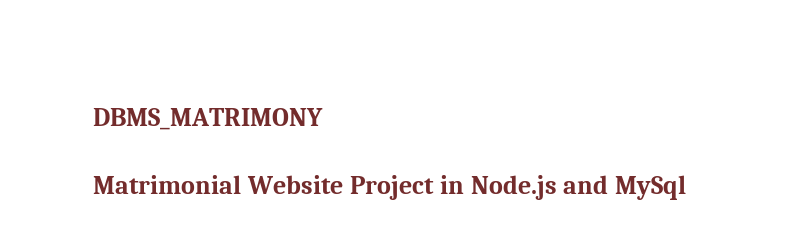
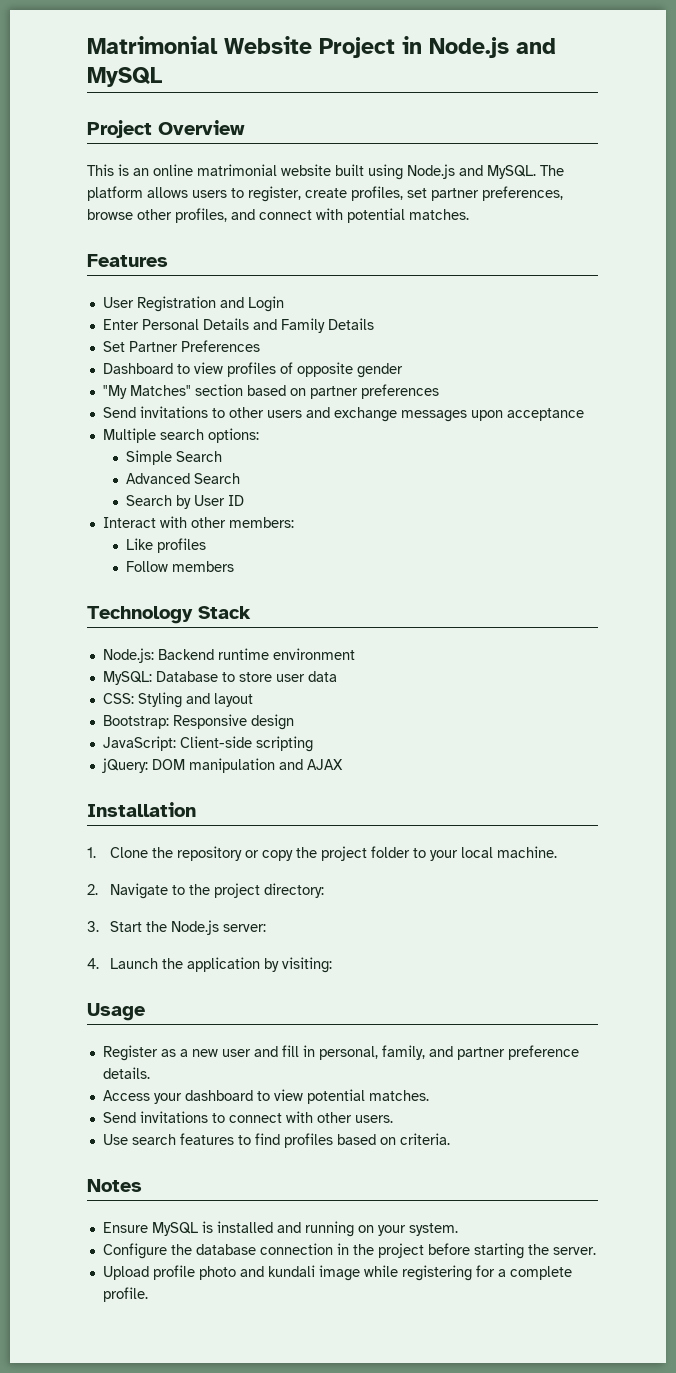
- DBMS_MATRIMONY
- Matrimonial Website Project in Node.js and MySql
+ Matrimonial Website Project in Node.js and MySQL
+ Project Overview
+ This is an online matrimonial website built using Node.js and MySQL. The platform allows users to register, create profiles, set partner preferences, browse other profiles, and connect with potential matches.
+ Features
+ User Registration and Login
+ Enter Personal Details and Family Details
+ Set Partner Preferences
+ Dashboard to view profiles of opposite gender
+ "My Matches" section based on partner preferences
+ Send invitations to other users and exchange messages upon acceptance
+ Multiple search options:
+ Simple Search
+ Advanced Search
+ Search by User ID
+ Interact with other members:
+ Like profiles
+ Follow members
+ Technology Stack
+ Node.js: Backend runtime environment
+ MySQL: Database to store user data
+ CSS: Styling and layout
+ Bootstrap: Responsive design
+ JavaScript: Client-side scripting
+ jQuery: DOM manipulation and AJAX
+ Installation
+ 1. Clone the repository or copy the project folder to your local machine.
+ 2. Navigate to the project directory:
+ 3. Start the Node.js server:
+ 4. Launch the application by visiting:
+ Usage
+ Register as a new user and fill in personal, family, and partner preference details.
+ Access your dashboard to view potential matches.
+ Send invitations to connect with other users.
+ Use search features to find profiles based on criteria.
+ Notes
+ Ensure MySQL is installed and running on your system.
+ Configure the database connection in the project before starting the server.
+ Upload profile photo and kundali image while registering for a complete profile.

